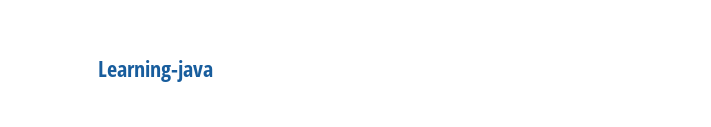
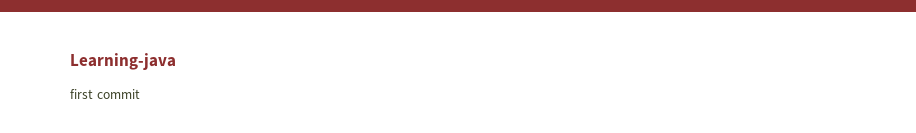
+ first commit

